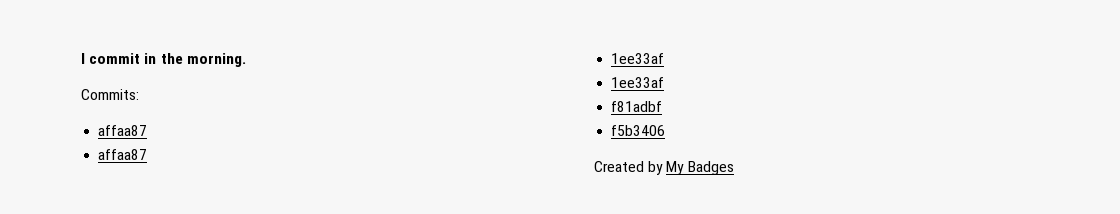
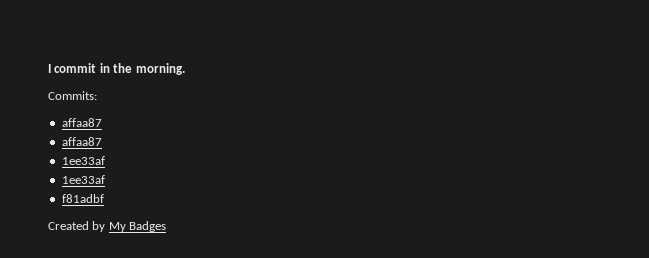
- f5b3406

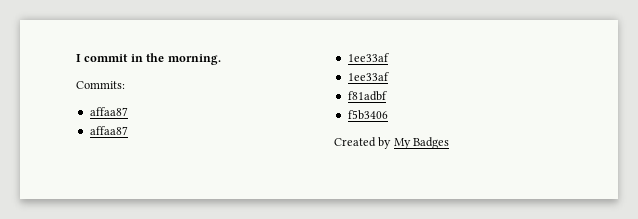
+ f5b3406

